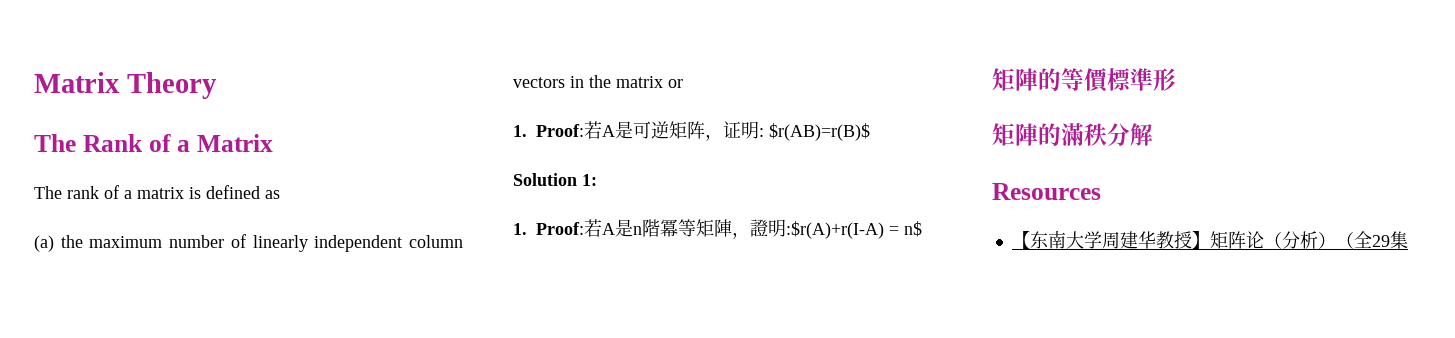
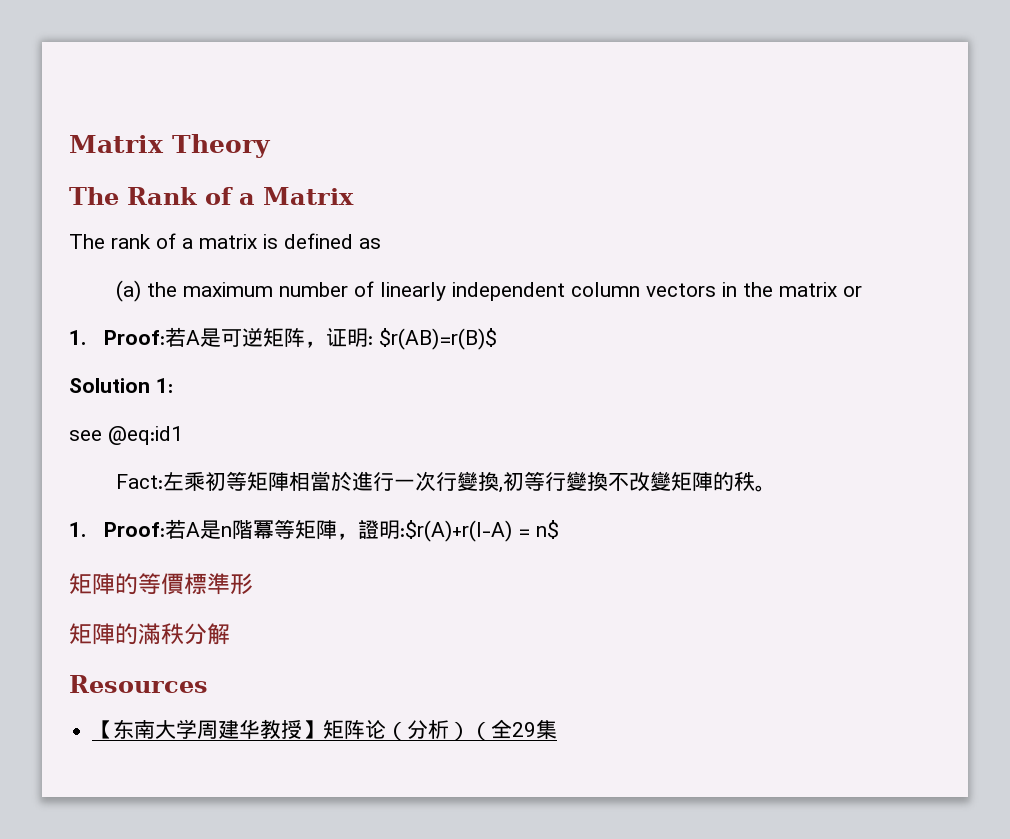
+ see @eq:id1
+ Fact:左乘初等矩陣相當於進行一次行變換,初等行變換不改變矩陣的秩。

